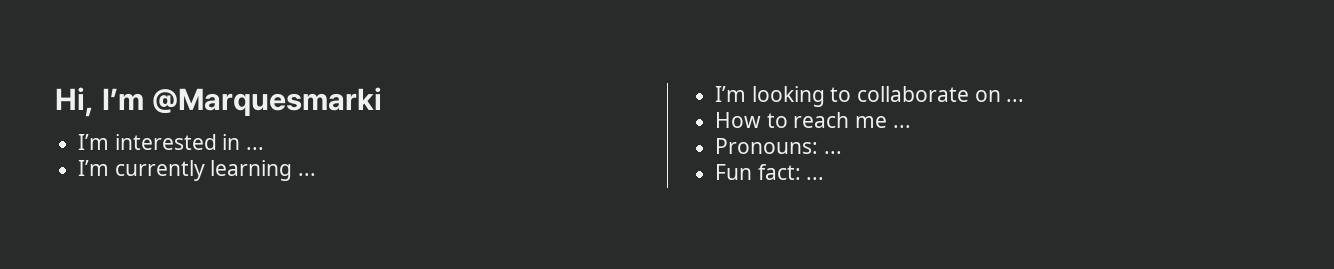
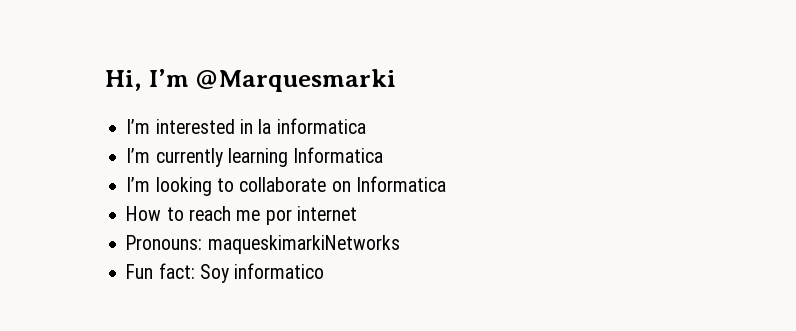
- I’m interested in ...
+ I’m interested in la informatica
- I’m currently learning ...
+ I’m currently learning Informatica
- I’m looking to collaborate on ...
+ I’m looking to collaborate on Informatica
- How to reach me ...
+ How to reach me por internet
- Pronouns: ...
+ Pronouns: maqueskimarkiNetworks
- Fun fact: ...
+ Fun fact: Soy informatico

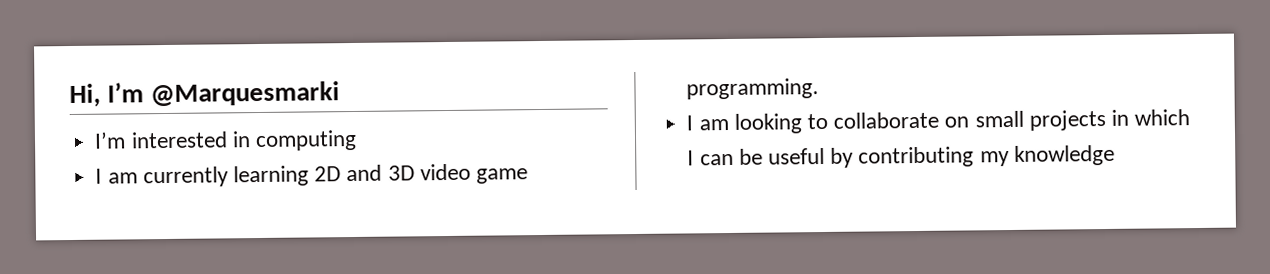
- I’m interested in la informatica
- I’m currently learning Informatica
- I’m looking to collaborate on Informatica
- How to reach me por internet
- Pronouns: maqueskimarkiNetworks
- Fun fact: Soy informatico
+ I’m interested in computing
+ I am currently learning 2D and 3D video game programming.
+ I am looking to collaborate on small projects in which I can be useful by contributing my knowledge

